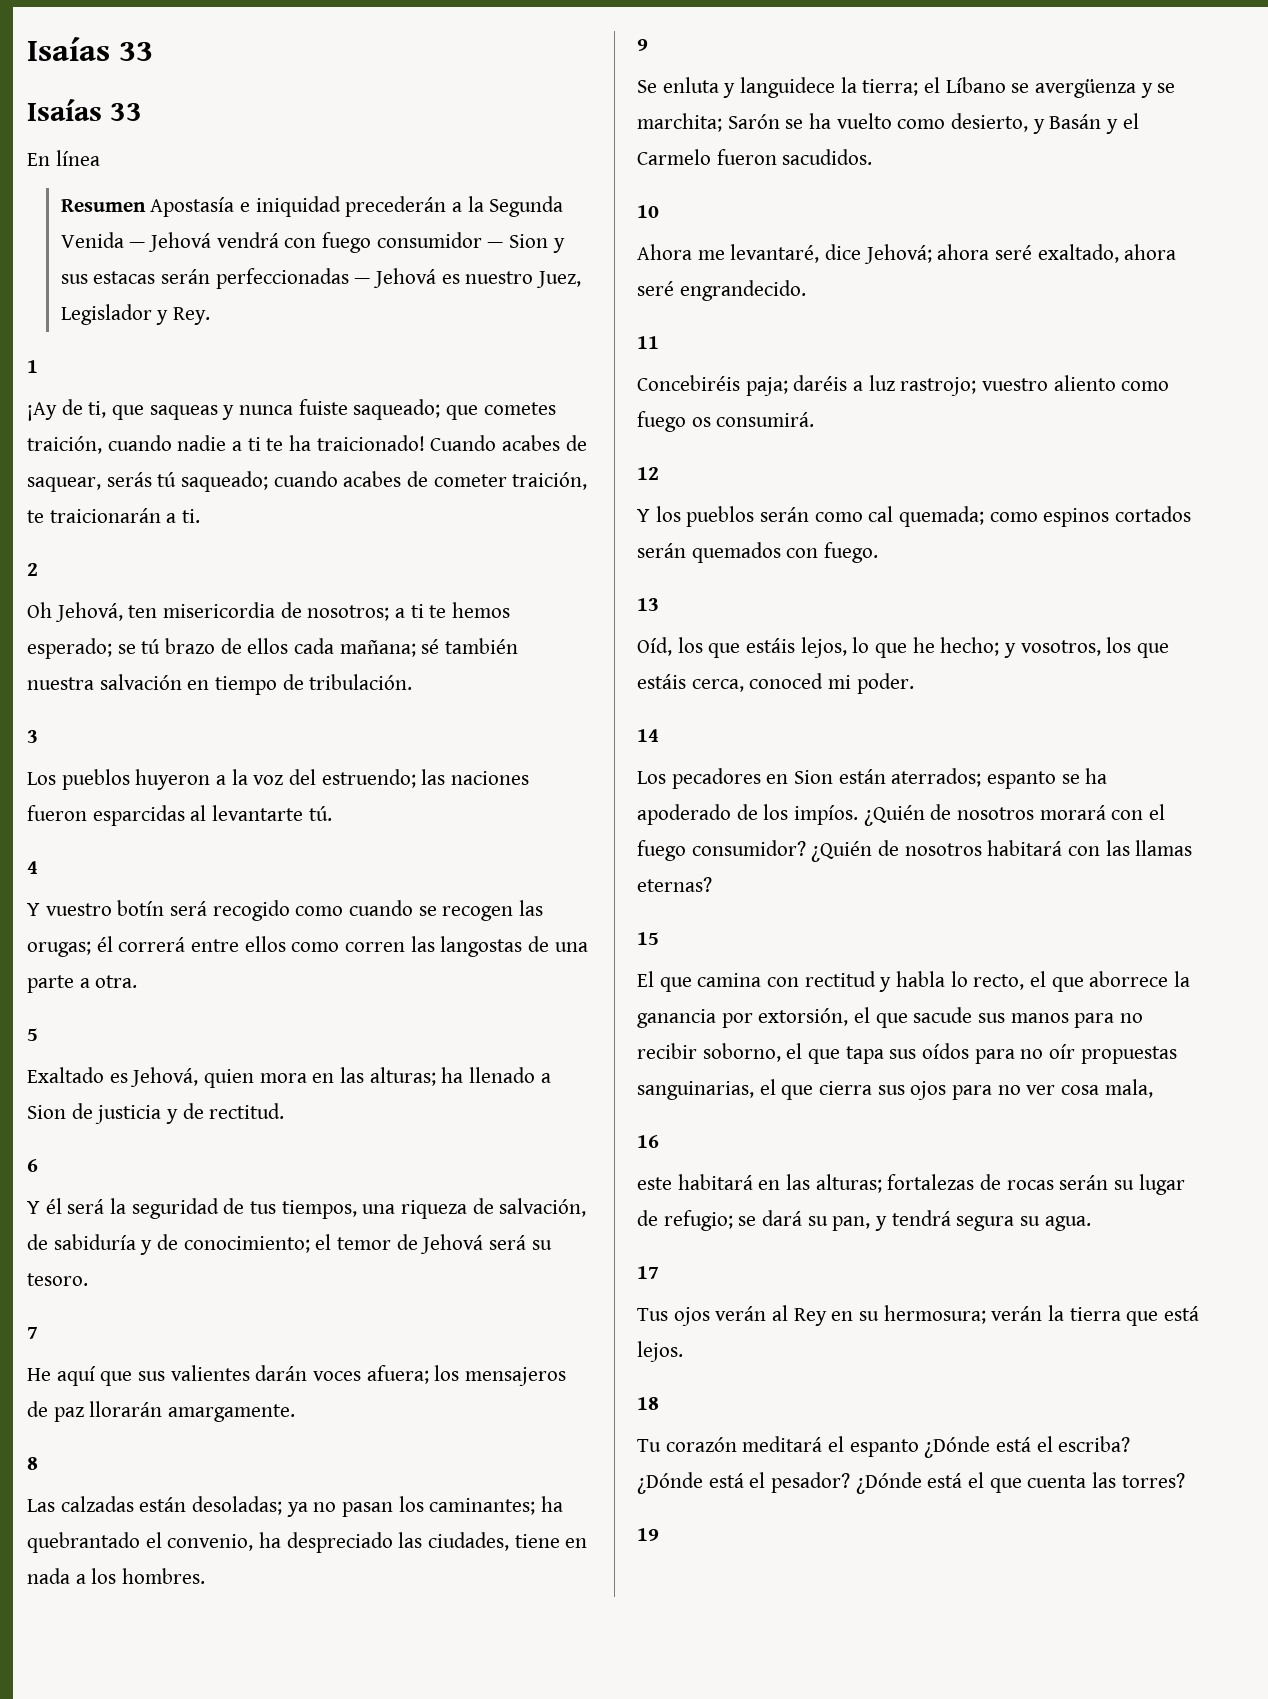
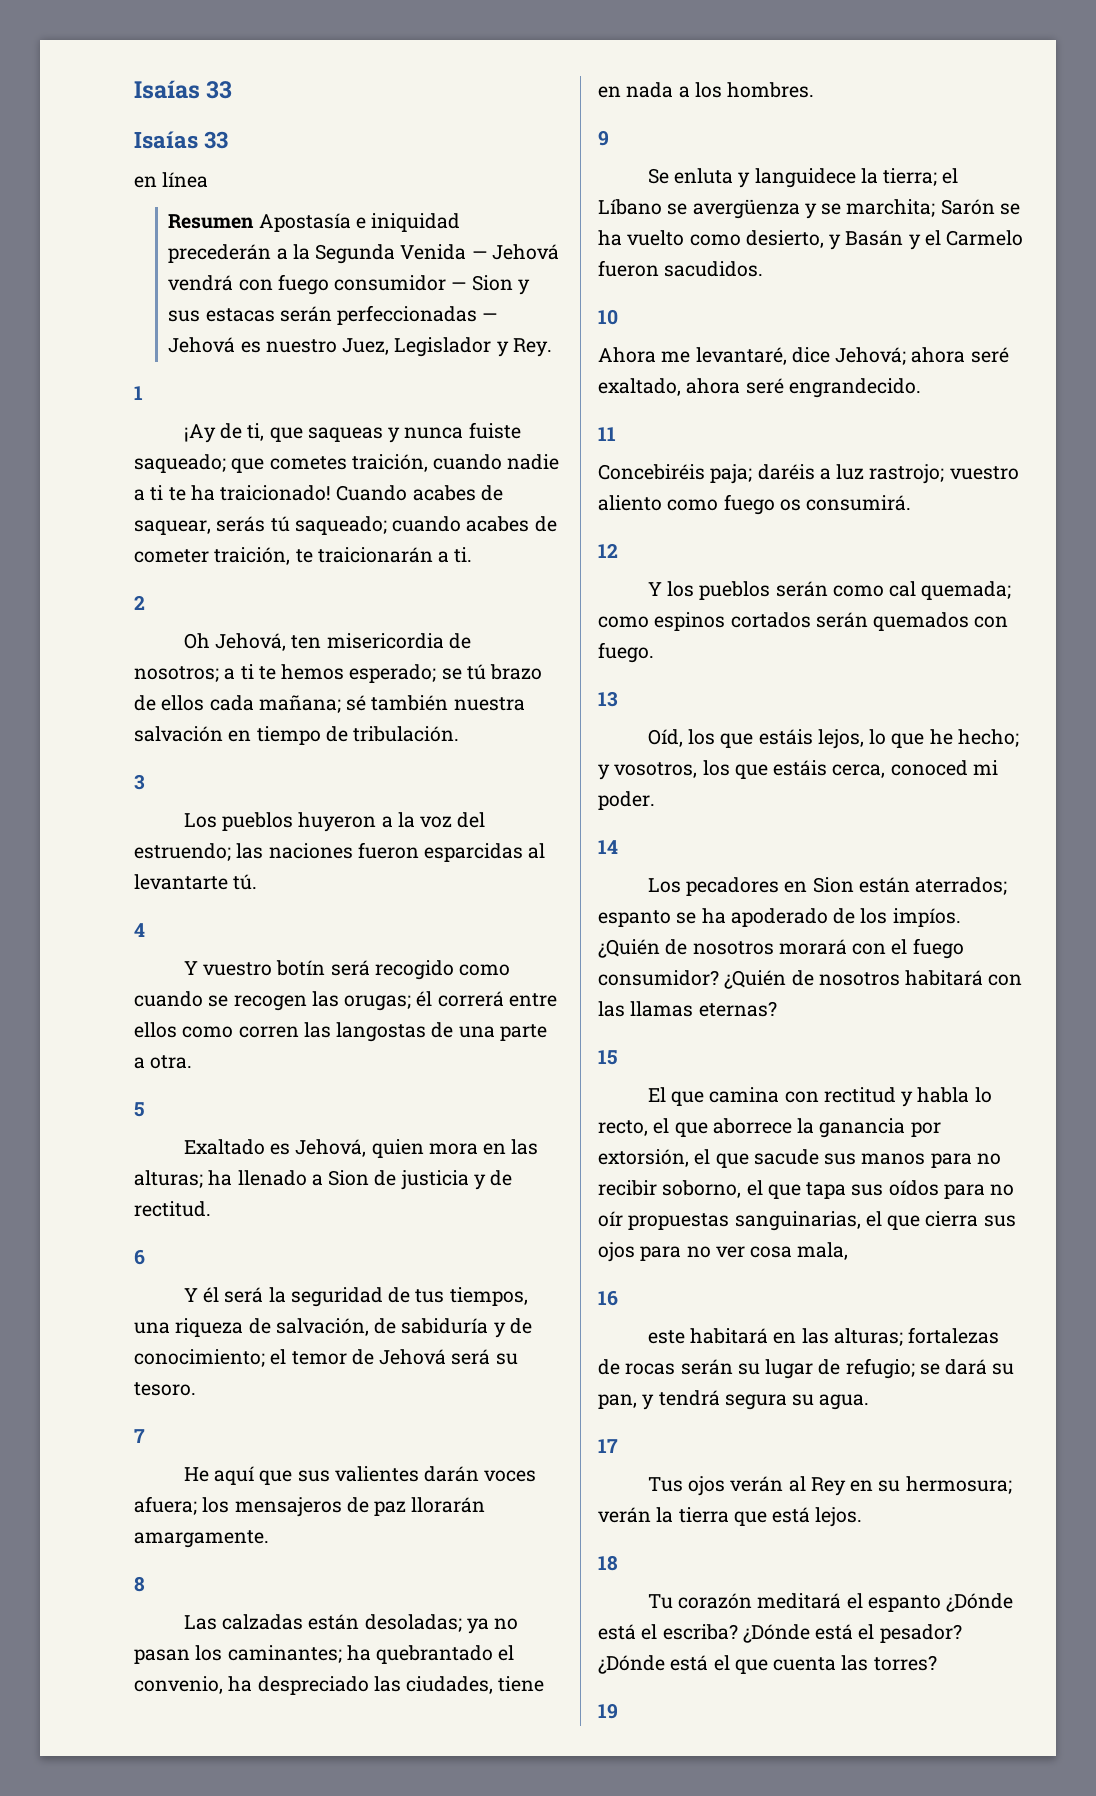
- En línea
+ en línea

